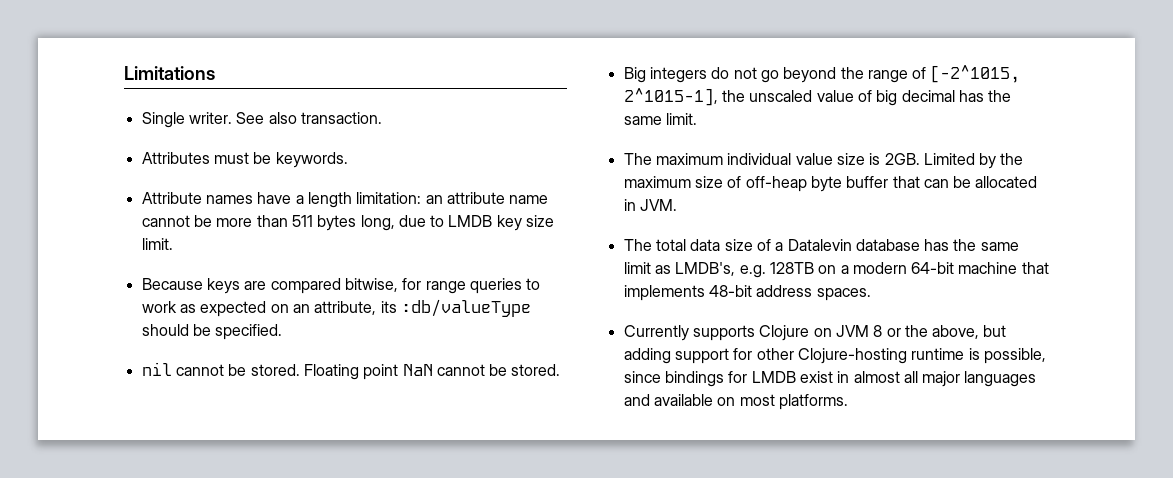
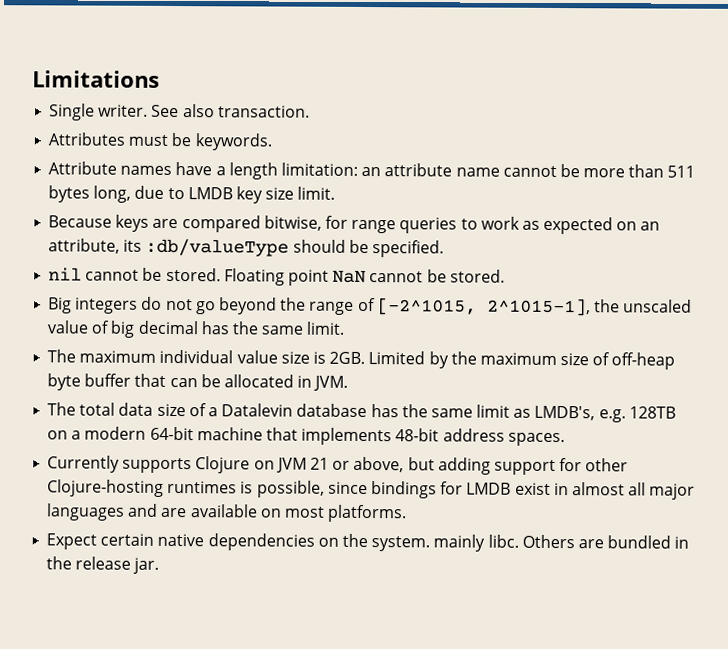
- Currently supports Clojure on JVM 8 or the above, but adding support for other Clojure-hosting runtime is possible, since bindings for LMDB exist in almost all major languages and available on most platforms.
+ Currently supports Clojure on JVM 21 or above, but adding support for other Clojure-hosting runtimes is possible, since bindings for LMDB exist in almost all major languages and are available on most platforms.
+ Expect certain native dependencies on the system. mainly libc. Others are bundled in the release jar.

